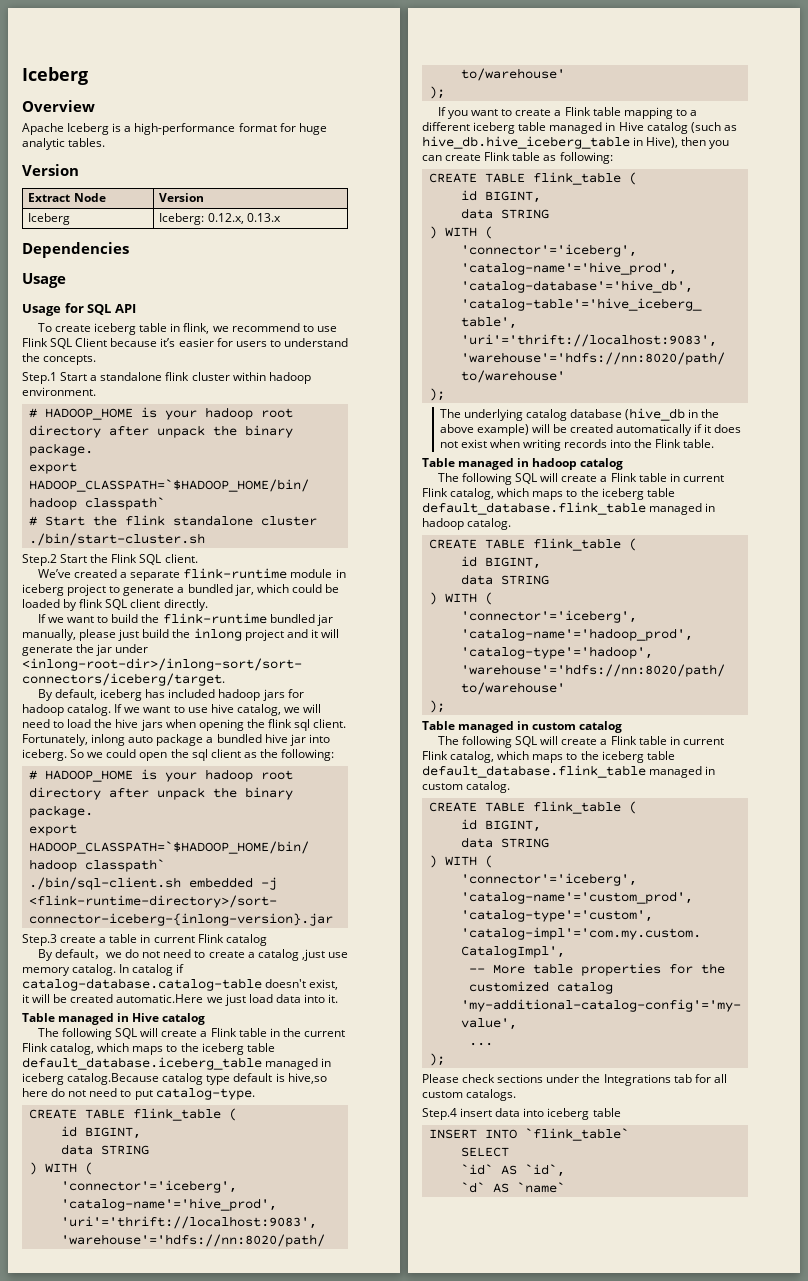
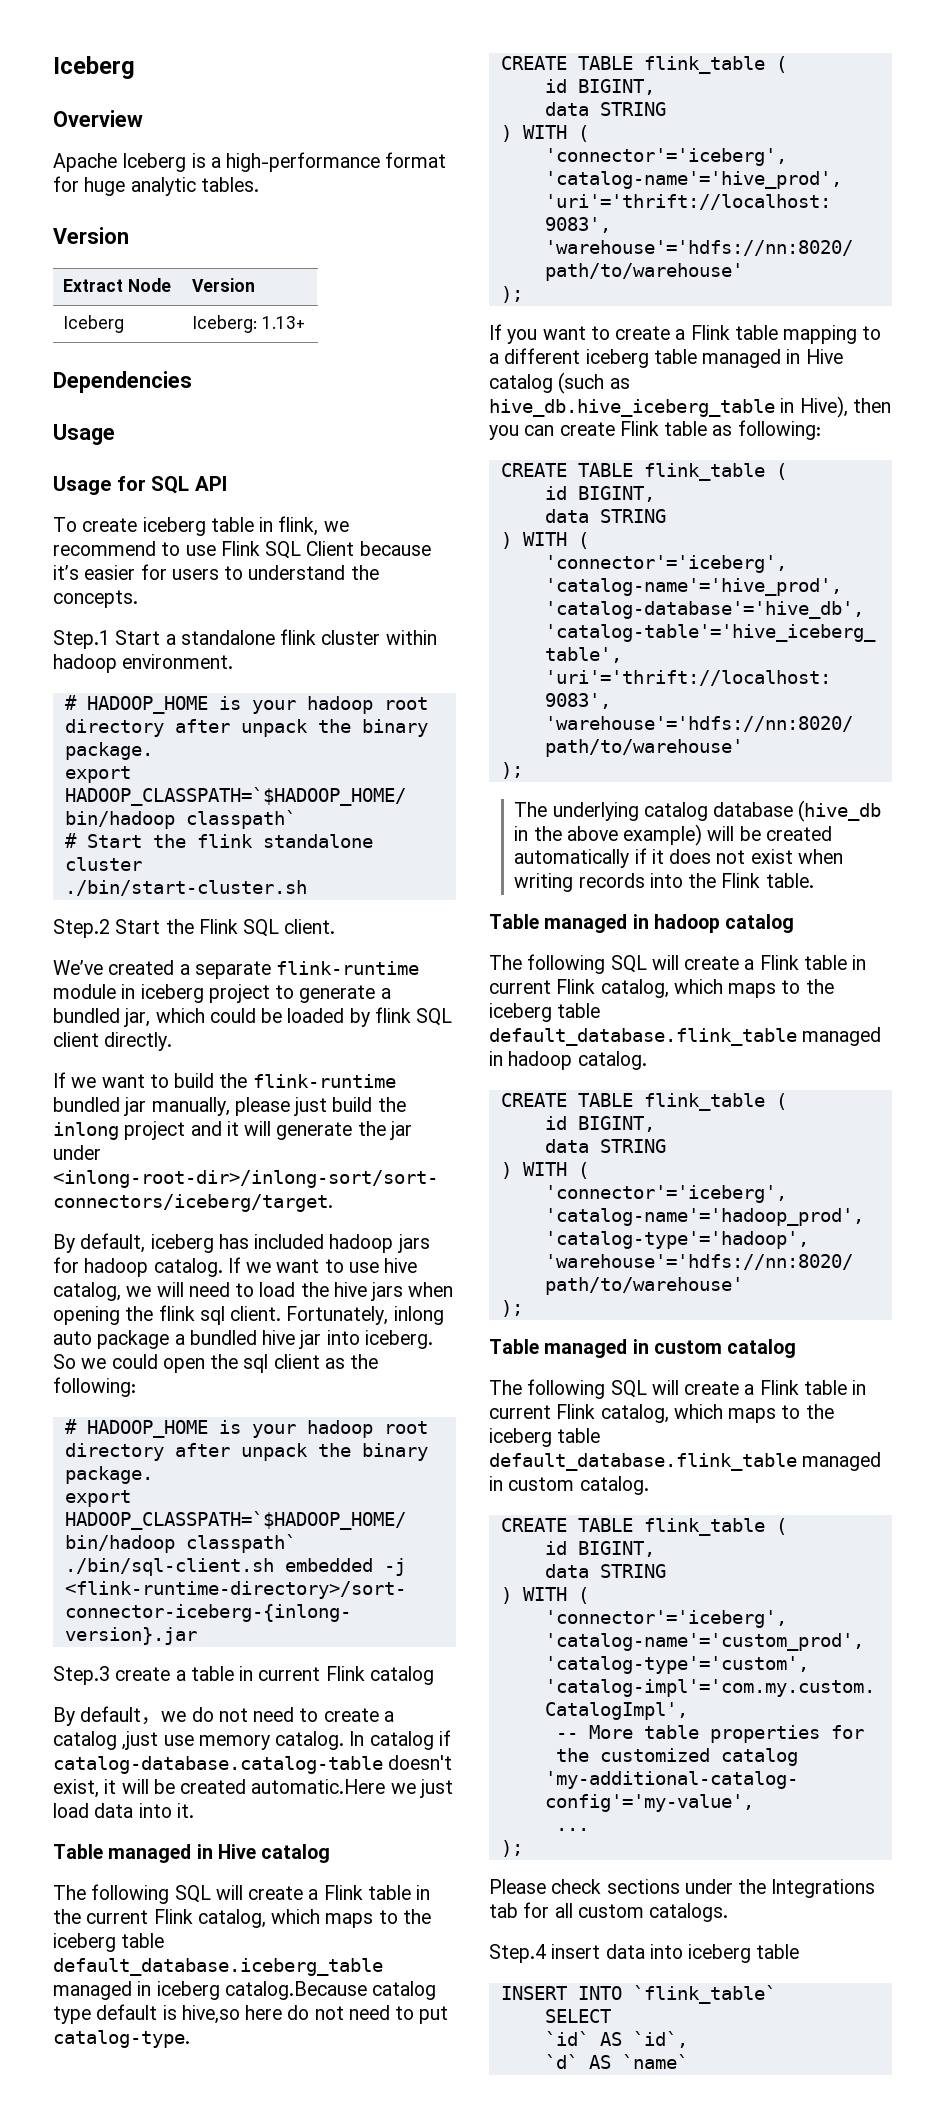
- Iceberg | Iceberg: 0.12.x, 0.13.x
+ Iceberg | Iceberg: 1.13+

